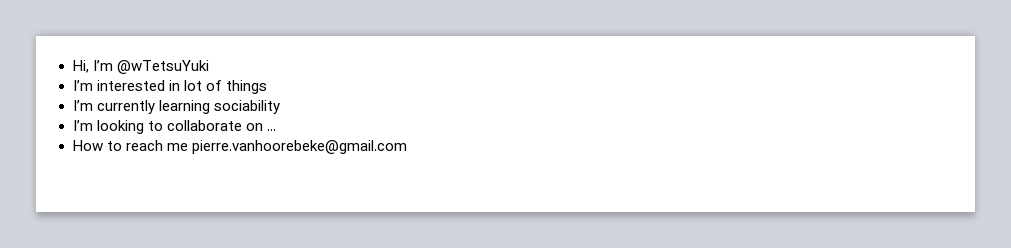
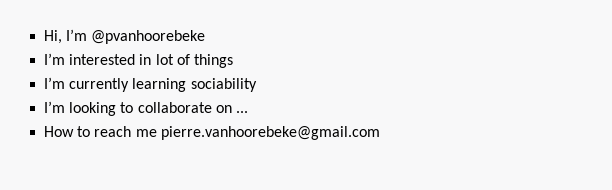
- Hi, I’m @wTetsuYuki
+ Hi, I’m @pvanhoorebeke

